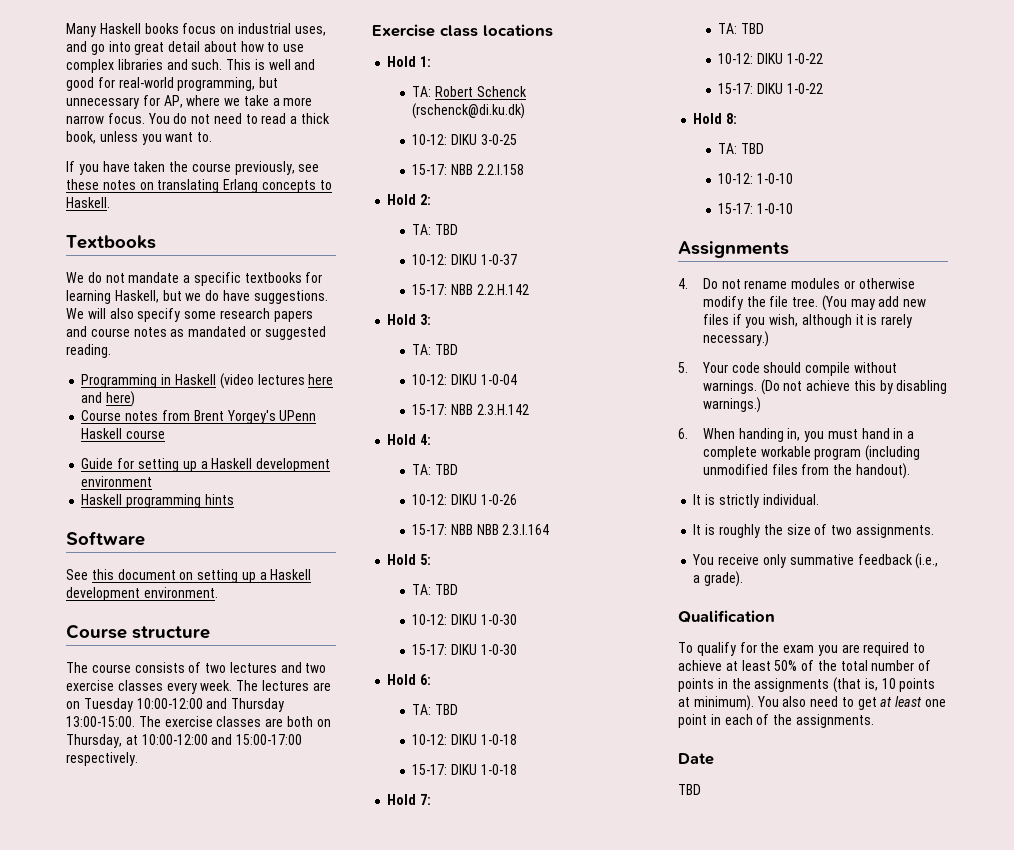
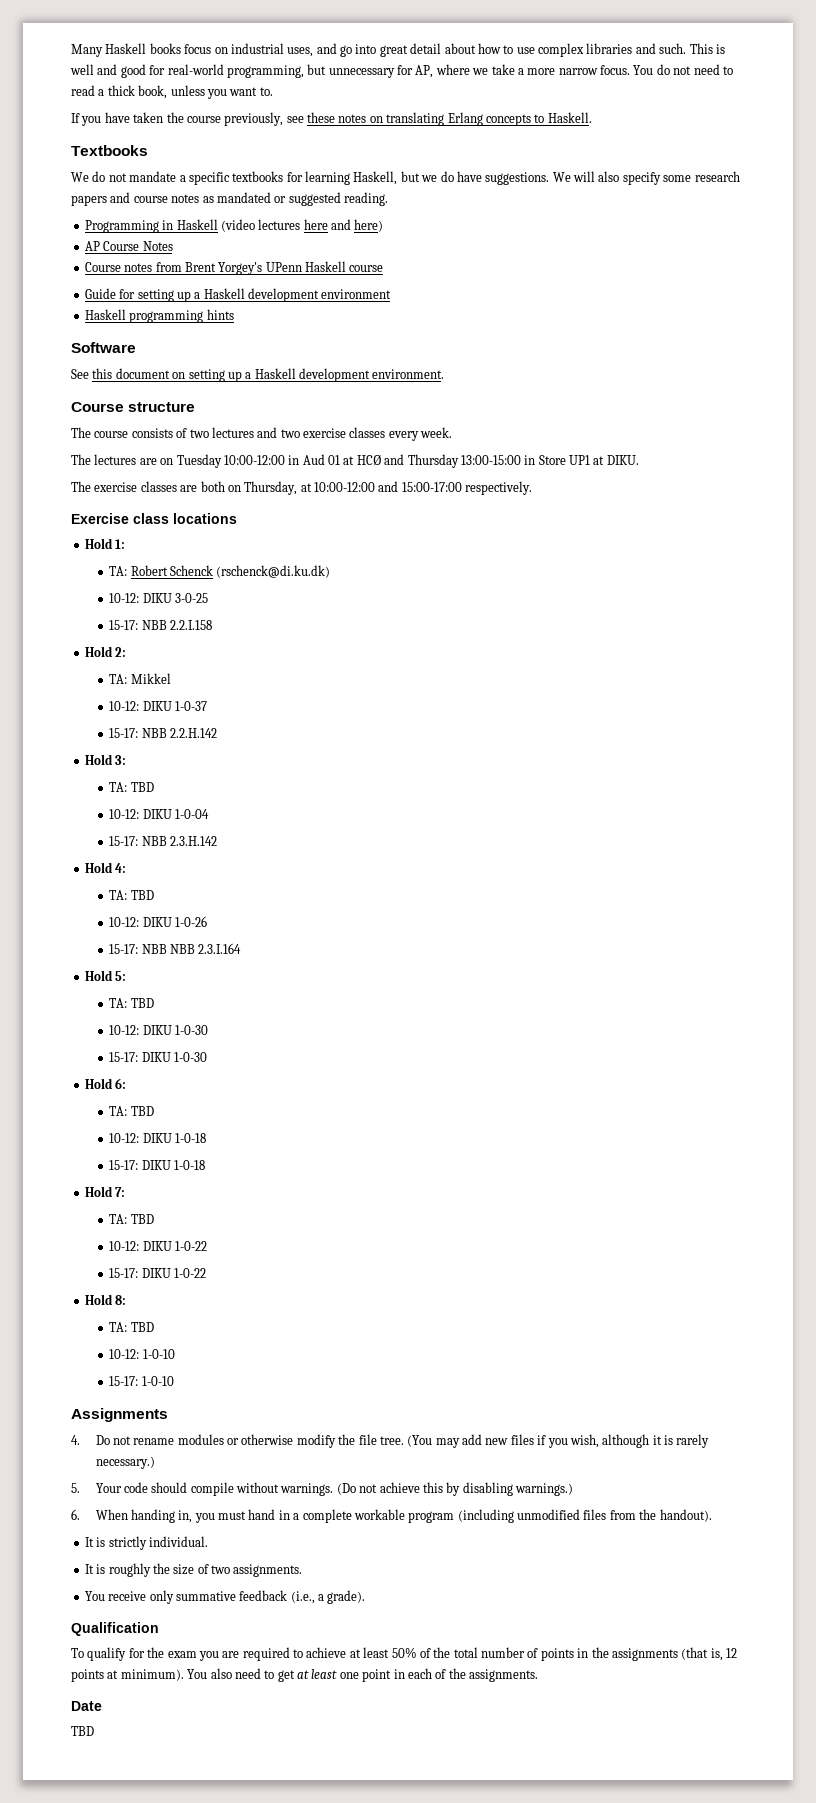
+ AP Course Notes
- The course consists of two lectures and two exercise classes every week. The lectures are on Tuesday 10:00-12:00 and Thursday 13:00-15:00. The exercise classes are both on Thursday, at 10:00-12:00 and 15:00-17:00 respectively.
+ The course consists of two lectures and two exercise classes every week.
+ The lectures are on Tuesday 10:00-12:00 in Aud 01 at HCØ and Thursday 13:00-15:00 in Store UP1 at DIKU.
+ The exercise classes are both on Thursday, at 10:00-12:00 and 15:00-17:00 respectively.
  Hold 2:
- TA: TBD
+ TA: Mikkel
- To qualify for the exam you are required to achieve at least 50% of the total number of points in the assignments (that is, 10 points at minimum).
+ To qualify for the exam you are required to achieve at least 50% of the total number of points in the assignments (that is, 12 points at minimum).

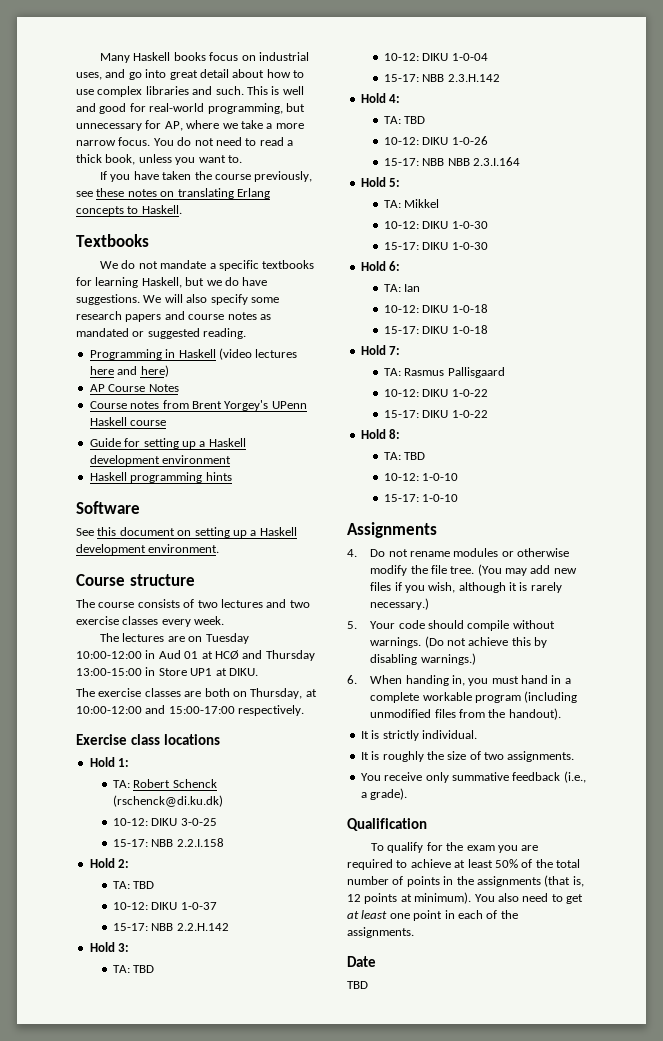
  Hold 2:
- TA: Mikkel
+ TA: TBD
  Hold 5:
- TA: TBD
+ TA: Mikkel
  Hold 6:
- TA: TBD
+ TA: Ian
  Hold 7:
- TA: TBD
+ TA: Rasmus Pallisgaard

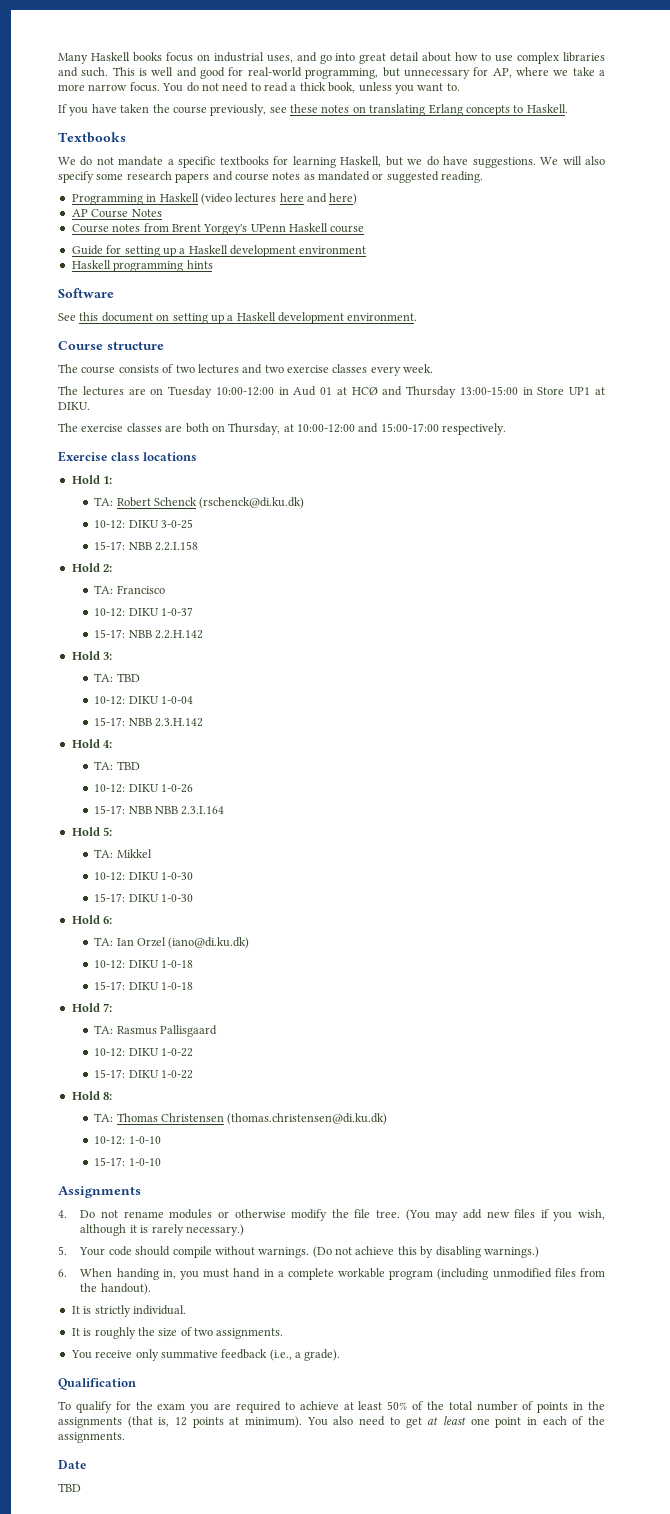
  Hold 2:
- TA: TBD
+ TA: Francisco
- TA: Ian
+ TA: Ian Orzel (iano@di.ku.dk)
  Hold 8:
- TA: TBD
+ TA: Thomas Christensen (thomas.christensen@di.ku.dk)

